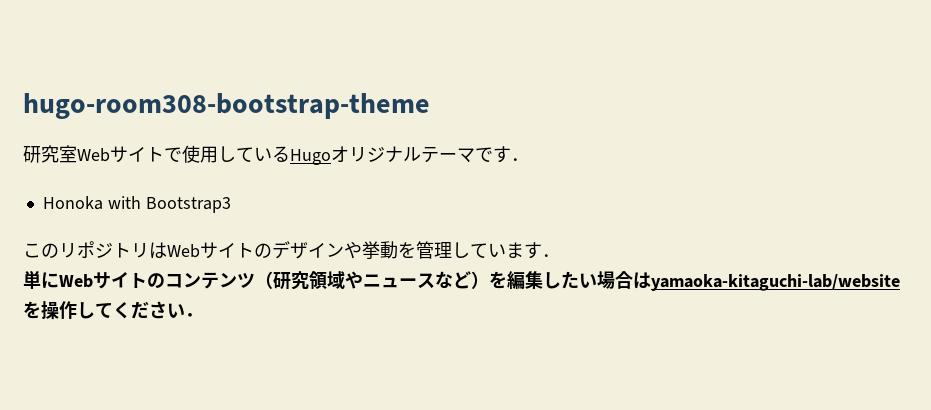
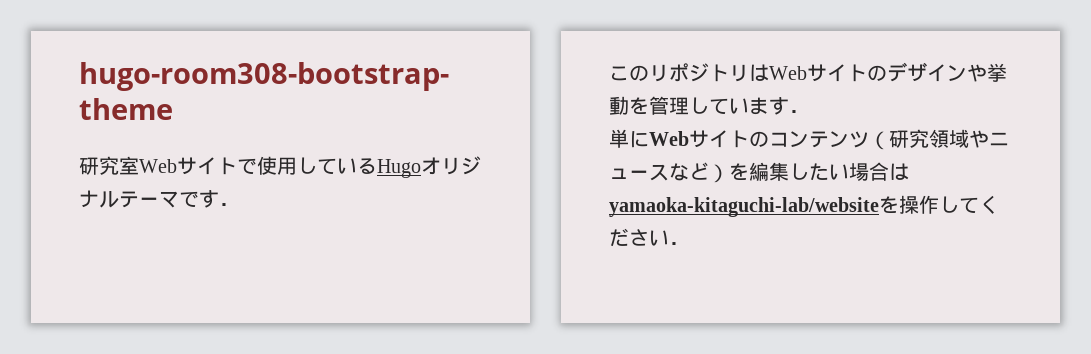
- Honoka with Bootstrap3

